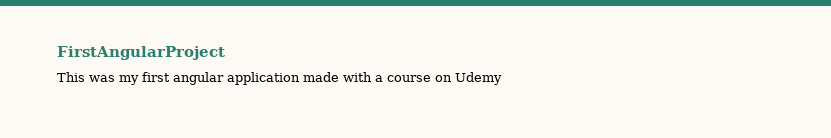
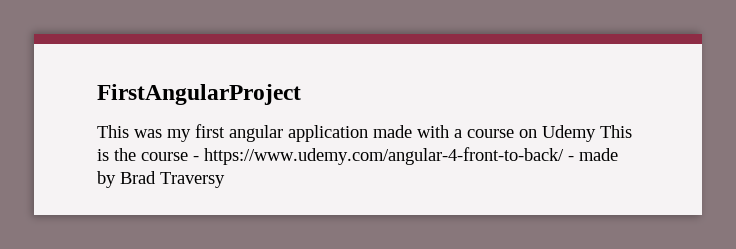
- This was my first angular application made with a course on Udemy
+ This was my first angular application made with a course on Udemy This is the course - https://www.udemy.com/angular-4-front-to-back/ - made by Brad Traversy

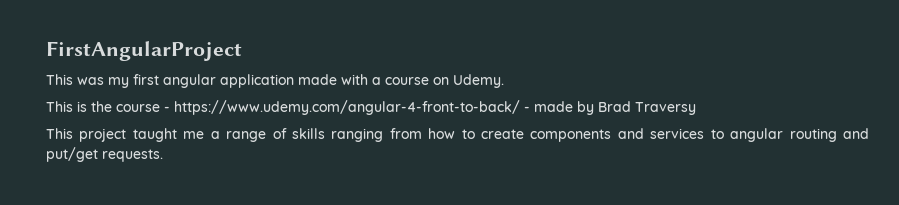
- This was my first angular application made with a course on Udemy This is the course - https://www.udemy.com/angular-4-front-to-back/ - made by Brad Traversy
+ This was my first angular application made with a course on Udemy.
+ This is the course - https://www.udemy.com/angular-4-front-to-back/ - made by Brad Traversy
+ This project taught me a range of skills ranging from how to create components and services to angular routing and put/get requests.

